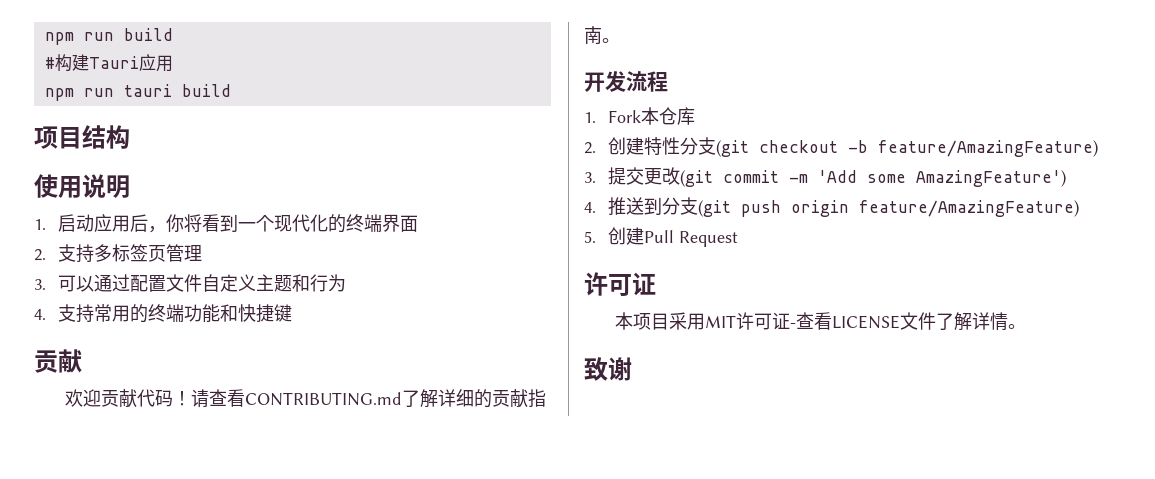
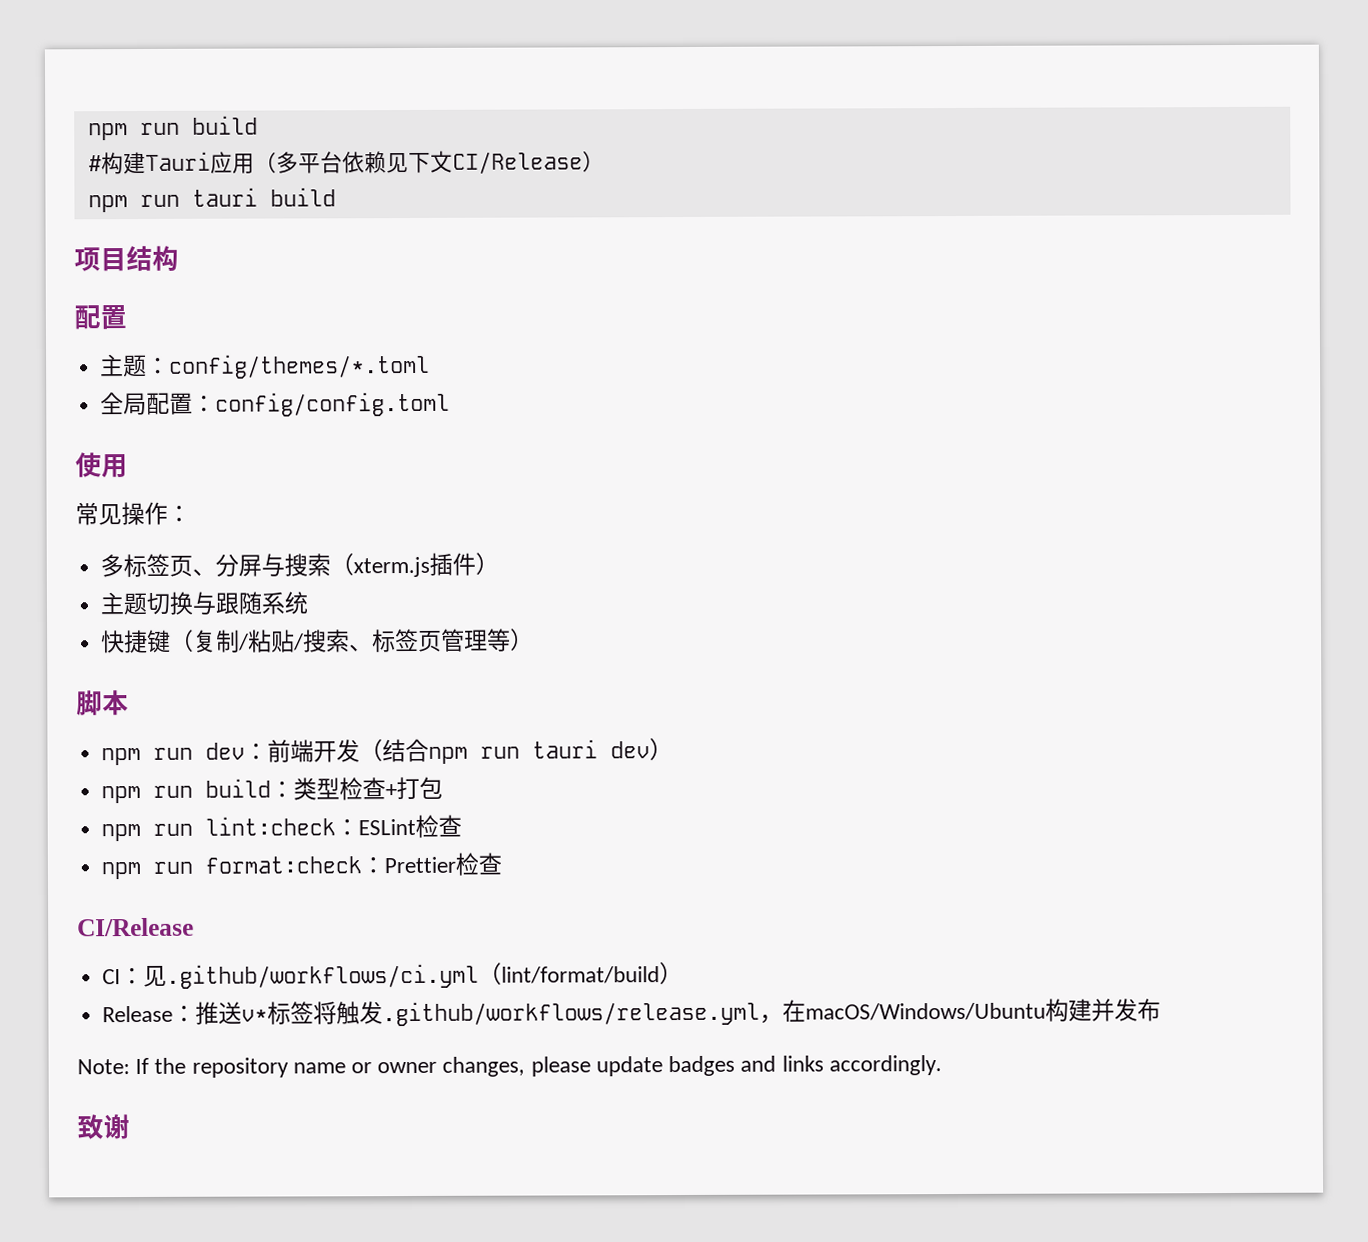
- #构建Tauri应用
+ #构建Tauri应用（多平台依赖见下文CI/Release）
  项目结构
- 使用说明
- 1.启动应用后，你将看到一个现代化的终端界面
- 2.支持多标签页管理
- 3.可以通过配置文件自定义主题和行为
- 4.支持常用的终端功能和快捷键
- 贡献
- 欢迎贡献代码！请查看CONTRIBUTING.md了解详细的贡献指南。
- 开发流程
- 1. Fork本仓库
- 2.创建特性分支(git checkout -b feature/AmazingFeature)
- 3.提交更改(git commit -m 'Add some AmazingFeature')
- 4.推送到分支(git push origin feature/AmazingFeature)
- 5.创建Pull Request
- 许可证
- 本项目采用MIT许可证-查看LICENSE文件了解详情。
+ 配置
+ 主题：config/themes/*.toml
+ 全局配置：config/config.toml
+ 使用
+ 常见操作：
+ 多标签页、分屏与搜索（xterm.js插件）
+ 主题切换与跟随系统
+ 快捷键（复制/粘贴/搜索、标签页管理等）
+ 脚本
+ npm run dev：前端开发（结合npm run tauri dev）
+ npm run build：类型检查+打包
+ npm run lint:check：ESLint检查
+ npm run format:check：Prettier检查
+ CI/Release
+ CI：见.github/workflows/ci.yml（lint/format/build）
+ Release：推送v*标签将触发.github/workflows/release.yml，在macOS/Windows/Ubuntu构建并发布
+ Note: If the repository name or owner changes, please update badges and links accordingly.

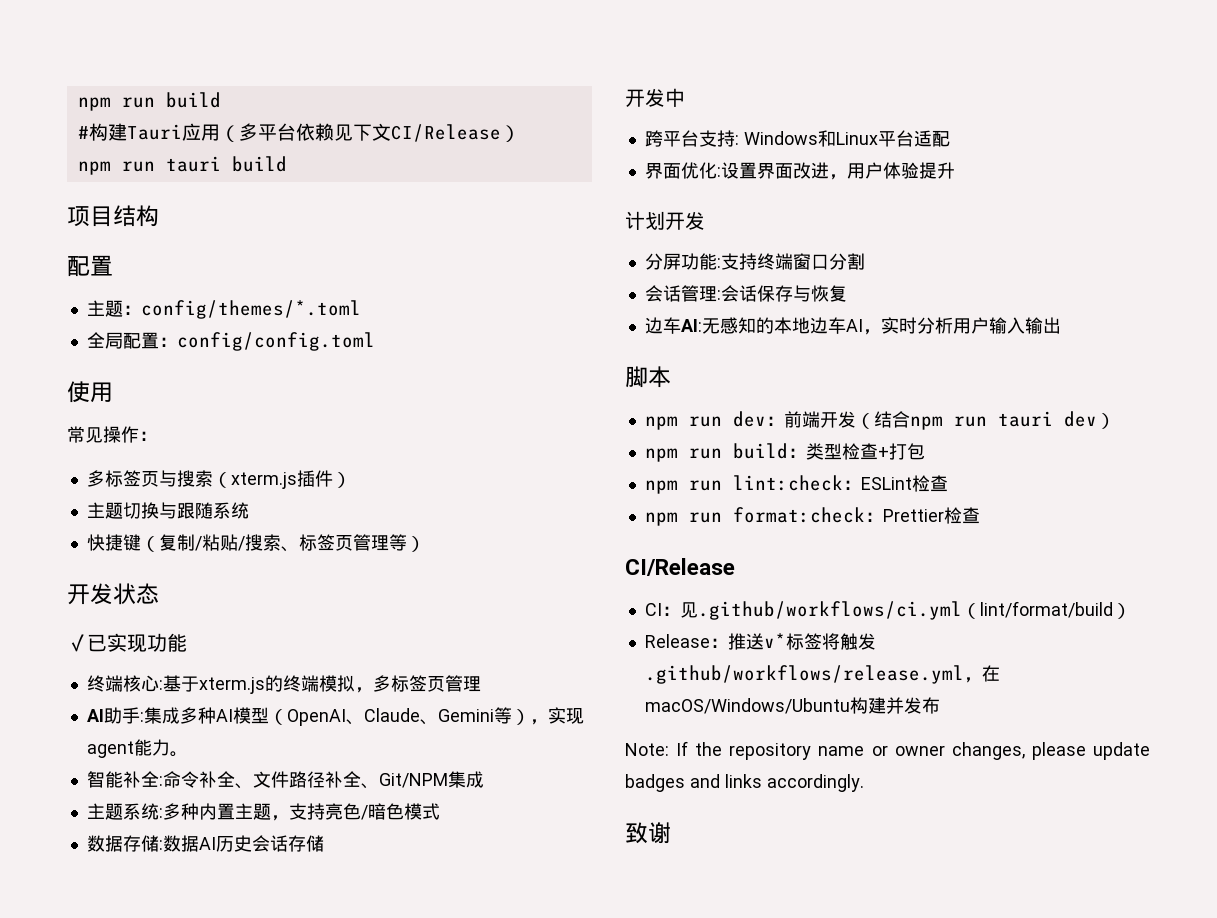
- 多标签页、分屏与搜索（xterm.js插件）
+ 多标签页与搜索（xterm.js插件）
+ 开发状态
+ ✓已实现功能
+ 终端核心:基于xterm.js的终端模拟，多标签页管理
+ AI助手:集成多种AI模型（OpenAI、Claude、Gemini等），实现agent能力。
+ 智能补全:命令补全、文件路径补全、Git/NPM集成
+ 主题系统:多种内置主题，支持亮色/暗色模式
+ 数据存储:数据AI历史会话存储
+ 开发中
+ 跨平台支持: Windows和Linux平台适配
+ 界面优化:设置界面改进，用户体验提升
+ 计划开发
+ 分屏功能:支持终端窗口分割
+ 会话管理:会话保存与恢复
+ 边车AI:无感知的本地边车AI，实时分析用户输入输出

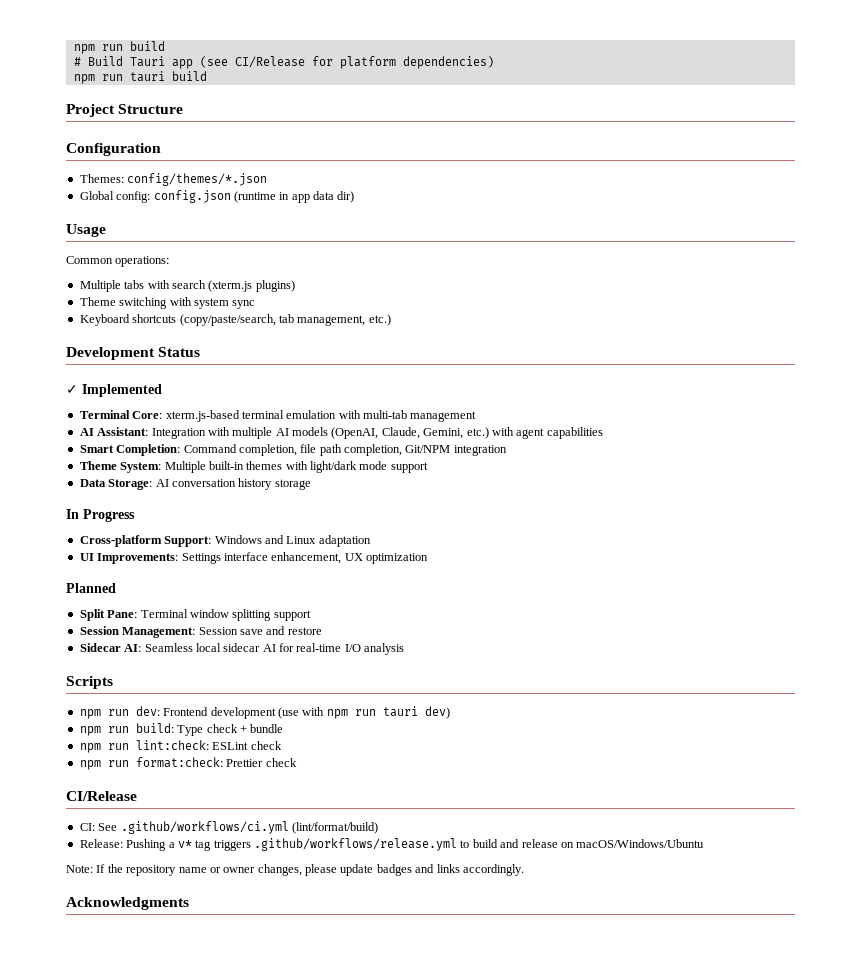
- #构建Tauri应用（多平台依赖见下文CI/Release）
+ # Build Tauri app (see CI/Release for platform dependencies)
  npm run tauri build
- 项目结构
- 配置
- 主题：config/themes/*.toml
- 全局配置：config/config.toml
- 使用
- 常见操作：
- 多标签页与搜索（xterm.js插件）
- 主题切换与跟随系统
- 快捷键（复制/粘贴/搜索、标签页管理等）
- 开发状态
- ✓已实现功能
- 终端核心:基于xterm.js的终端模拟，多标签页管理
- AI助手:集成多种AI模型（OpenAI、Claude、Gemini等），实现agent能力。
- 智能补全:命令补全、文件路径补全、Git/NPM集成
- 主题系统:多种内置主题，支持亮色/暗色模式
- 数据存储:数据AI历史会话存储
- 开发中
- 跨平台支持: Windows和Linux平台适配
- 界面优化:设置界面改进，用户体验提升
- 计划开发
- 分屏功能:支持终端窗口分割
- 会话管理:会话保存与恢复
- 边车AI:无感知的本地边车AI，实时分析用户输入输出
- 脚本
- npm run dev：前端开发（结合npm run tauri dev）
- npm run build：类型检查+打包
- npm run lint:check：ESLint检查
- npm run format:check：Prettier检查
+ Project Structure
+ Configuration
+ Themes: config/themes/*.json
+ Global config: config.json (runtime in app data dir)
+ Usage
+ Common operations:
+ Multiple tabs with search (xterm.js plugins)
+ Theme switching with system sync
+ Keyboard shortcuts (copy/paste/search, tab management, etc.)
+ Development Status
+ ✓ Implemented
+ Terminal Core: xterm.js-based terminal emulation with multi-tab management
+ AI Assistant: Integration with multiple AI models (OpenAI, Claude, Gemini, etc.) with agent capabilities
+ Smart Completion: Command completion, file path completion, Git/NPM integration
+ Theme System: Multiple built-in themes with light/dark mode support
+ Data Storage: AI conversation history storage
+ In Progress
+ Cross-platform Support: Windows and Linux adaptation
+ UI Improvements: Settings interface enhancement, UX optimization
+ Planned
+ Split Pane: Terminal window splitting support
+ Session Management: Session save and restore
+ Sidecar AI: Seamless local sidecar AI for real-time I/O analysis
+ Scripts
+ npm run dev: Frontend development (use with npm run tauri dev)
+ npm run build: Type check + bundle
+ npm run lint:check: ESLint check
+ npm run format:check: Prettier check
  CI/Release
- CI：见.github/workflows/ci.yml（lint/format/build）
- Release：推送v*标签将触发.github/workflows/release.yml，在macOS/Windows/Ubuntu构建并发布
+ CI: See .github/workflows/ci.yml (lint/format/build)
+ Release: Pushing a v* tag triggers .github/workflows/release.yml to build and release on macOS/Windows/Ubuntu
- 致谢
+ Acknowledgments

